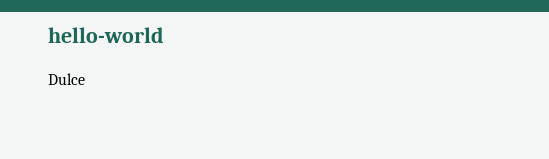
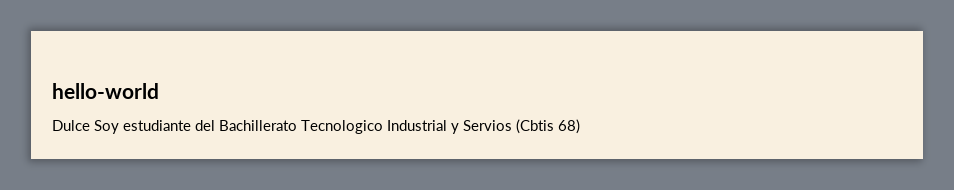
- Dulce
+ Dulce Soy estudiante del Bachillerato Tecnologico Industrial y Servios (Cbtis 68)

